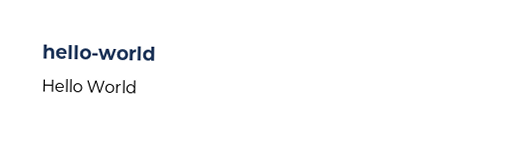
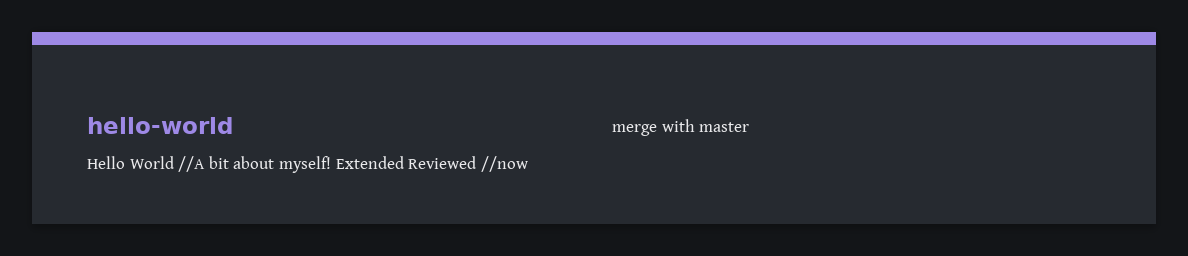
- Hello World
+ Hello World //A bit about myself! Extended Reviewed //now merge with master

